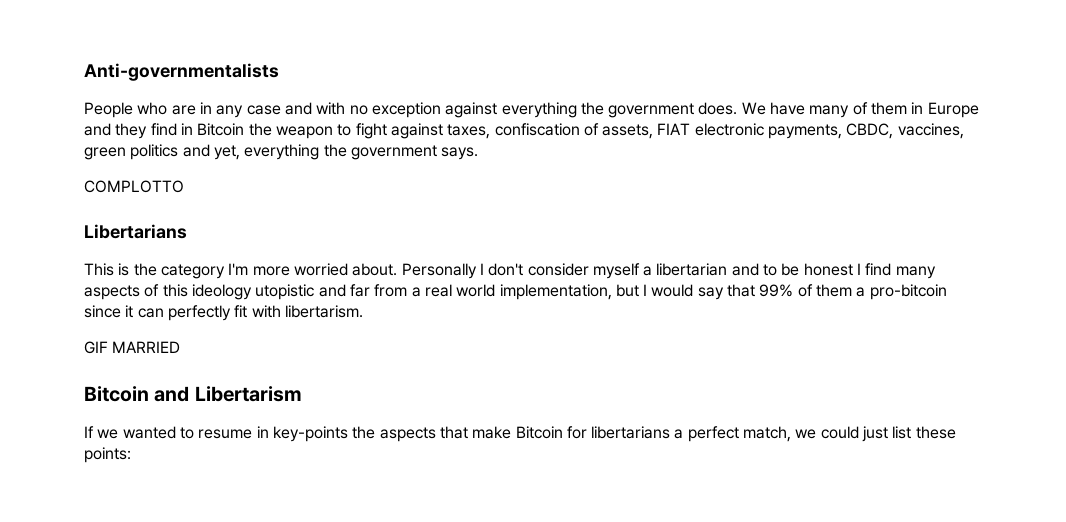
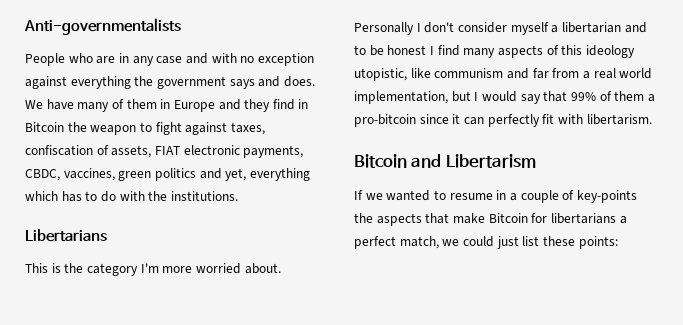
- People who are in any case and with no exception against everything the government does.
+ People who are in any case and with no exception against everything the government says and does.
- We have many of them in Europe and they find in Bitcoin the weapon to fight against taxes, confiscation of assets, FIAT electronic payments, CBDC, vaccines, green politics and yet, everything the government says.
- COMPLOTTO
+ We have many of them in Europe and they find in Bitcoin the weapon to fight against taxes, confiscation of assets, FIAT electronic payments, CBDC, vaccines, green politics and yet, everything which has to do with the institutions.
- Personally I don't consider myself a libertarian and to be honest I find many aspects of this ideology utopistic and far from a real world implementation, but I would say that 99% of them a pro-bitcoin since it can perfectly fit with libertarism.
+ Personally I don't consider myself a libertarian and to be honest I find many aspects of this ideology utopistic, like communism and far from a real world implementation, but I would say that 99% of them a pro-bitcoin since it can perfectly fit with libertarism.
- GIF MARRIED
- If we wanted to resume in key-points the aspects that make Bitcoin for libertarians a perfect match, we could just list these points:
+ If we wanted to resume in a couple of key-points the aspects that make Bitcoin for libertarians a perfect match, we could just list these points:

